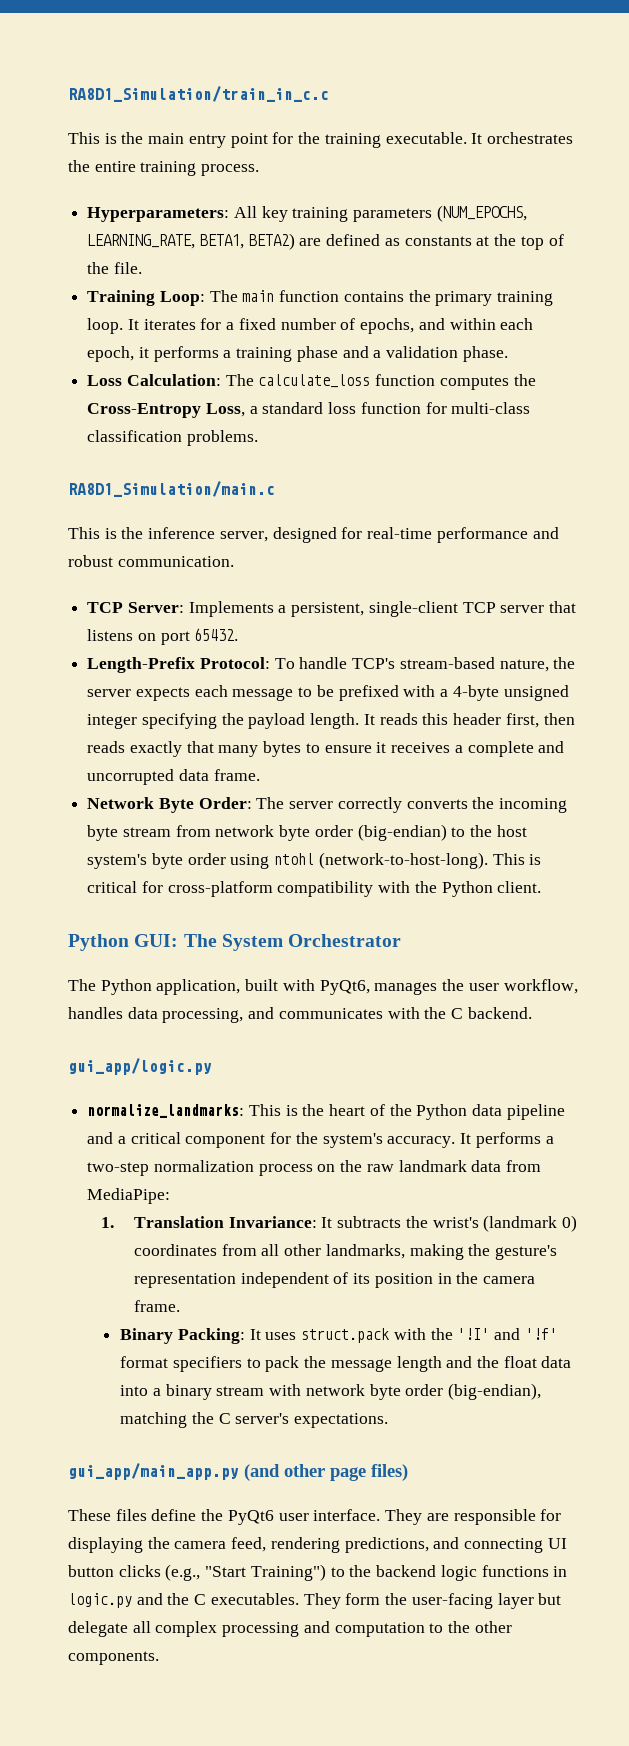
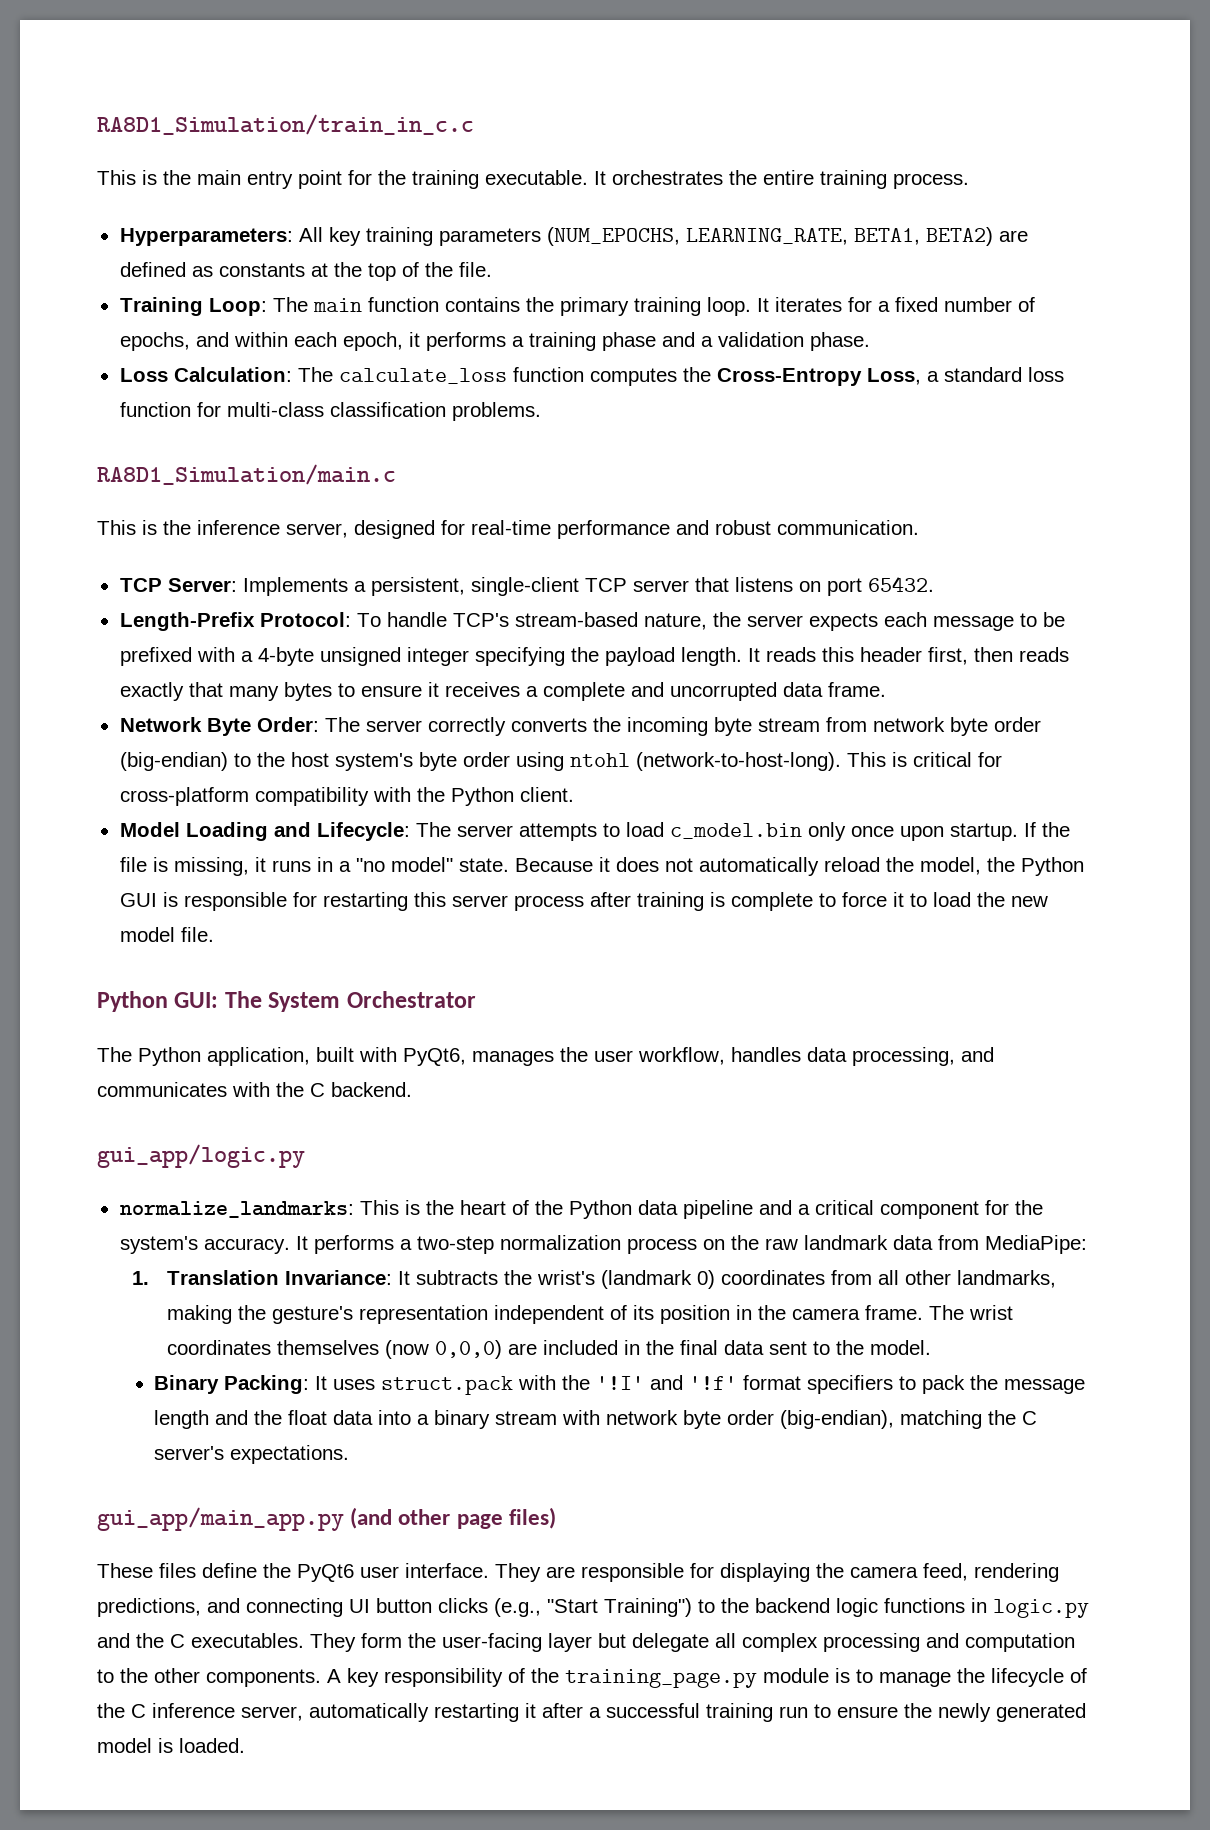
+ Model Loading and Lifecycle: The server attempts to load c_model.bin only once upon startup. If the file is missing, it runs in a "no model" state. Because it does not automatically reload the model, the Python GUI is responsible for restarting this server process after training is complete to force it to load the new model file.
+ The wrist coordinates themselves (now 0,0,0) are included in the final data sent to the model.
+ A key responsibility of the training_page.py module is to manage the lifecycle of the C inference server, automatically restarting it after a successful training run to ensure the newly generated model is loaded.

